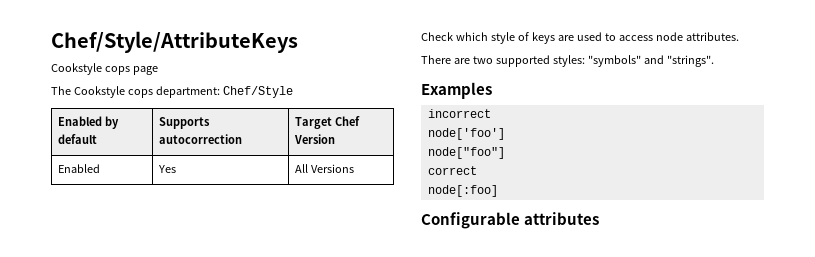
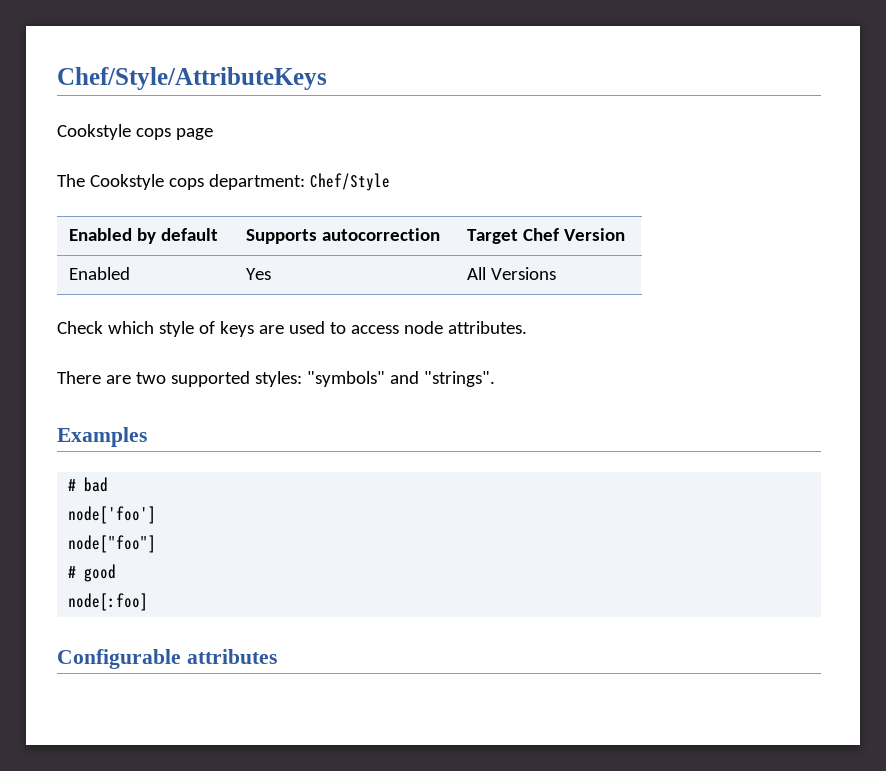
- incorrect
+ # bad
- correct
+ # good

